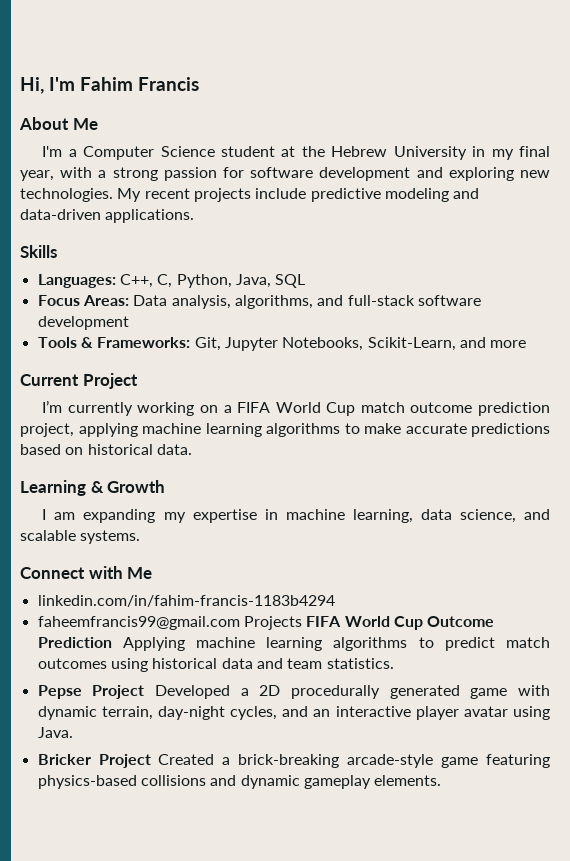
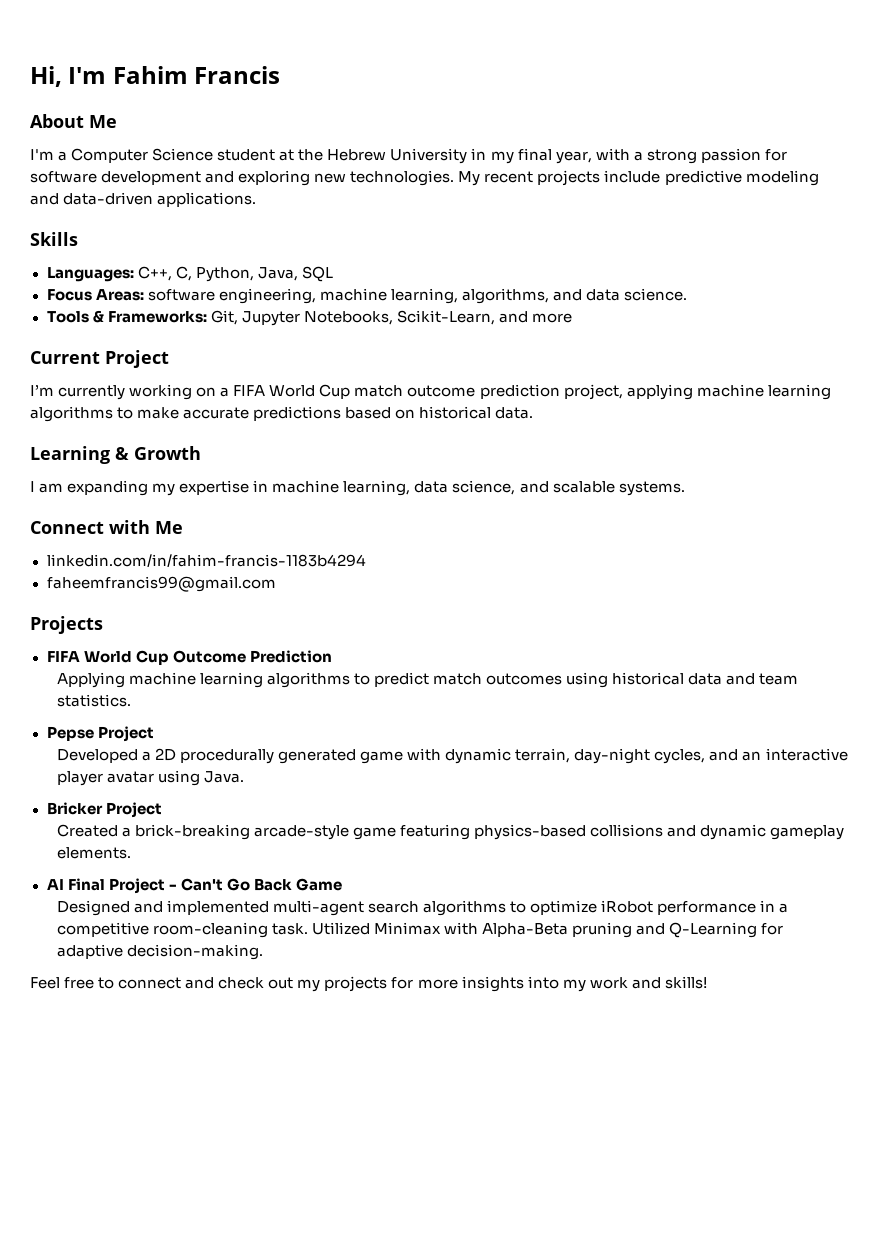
- Focus Areas: Data analysis, algorithms, and full-stack software development
+ Focus Areas: software engineering, machine learning, algorithms, and data science.
- faheemfrancis99@gmail.com Projects FIFA World Cup Outcome Prediction Applying machine learning algorithms to predict match outcomes using historical data and team statistics.
+ faheemfrancis99@gmail.com
+ Projects
+ FIFA World Cup Outcome Prediction
+ Applying machine learning algorithms to predict match outcomes using historical data and team statistics.
- Pepse Project Developed a 2D procedurally generated game with dynamic terrain, day-night cycles, and an interactive player avatar using Java.
+ Pepse Project
+ Developed a 2D procedurally generated game with dynamic terrain, day-night cycles, and an interactive player avatar using Java.
- Bricker Project Created a brick-breaking arcade-style game featuring physics-based collisions and dynamic gameplay elements.
+ Bricker Project
+ Created a brick-breaking arcade-style game featuring physics-based collisions and dynamic gameplay elements.
+ AI Final Project - Can't Go Back Game
+ Designed and implemented multi-agent search algorithms to optimize iRobot performance in a competitive room-cleaning task. Utilized Minimax with Alpha-Beta pruning and Q-Learning for adaptive decision-making.
+ Feel free to connect and check out my projects for more insights into my work and skills!

